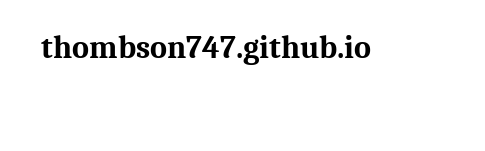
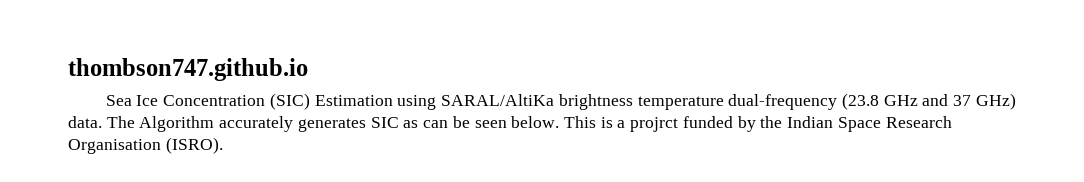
+ Sea Ice Concentration (SIC) Estimation using SARAL/AltiKa brightness temperature dual-frequency (23.8 GHz and 37 GHz) data. The Algorithm accurately generates SIC as can be seen below. This is a projrct funded by the Indian Space Research Organisation (ISRO).

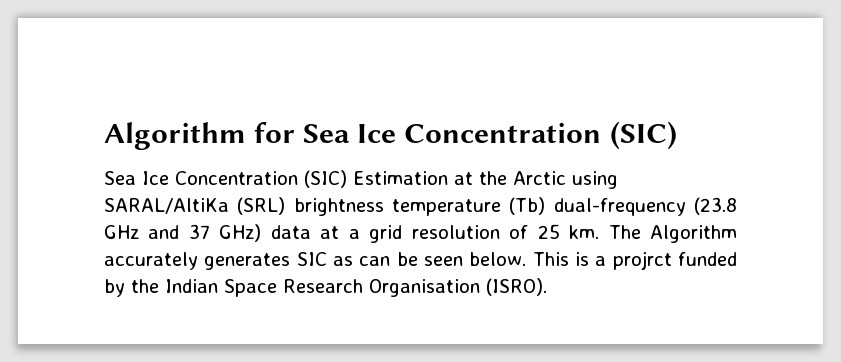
- thombson747.github.io
+ Algorithm for Sea Ice Concentration (SIC)
- Sea Ice Concentration (SIC) Estimation using SARAL/AltiKa brightness temperature dual-frequency (23.8 GHz and 37 GHz) data.
+ Sea Ice Concentration (SIC) Estimation at the Arctic using SARAL/AltiKa (SRL) brightness temperature (Tb) dual-frequency (23.8 GHz and 37 GHz) data at a grid resolution of 25 km.

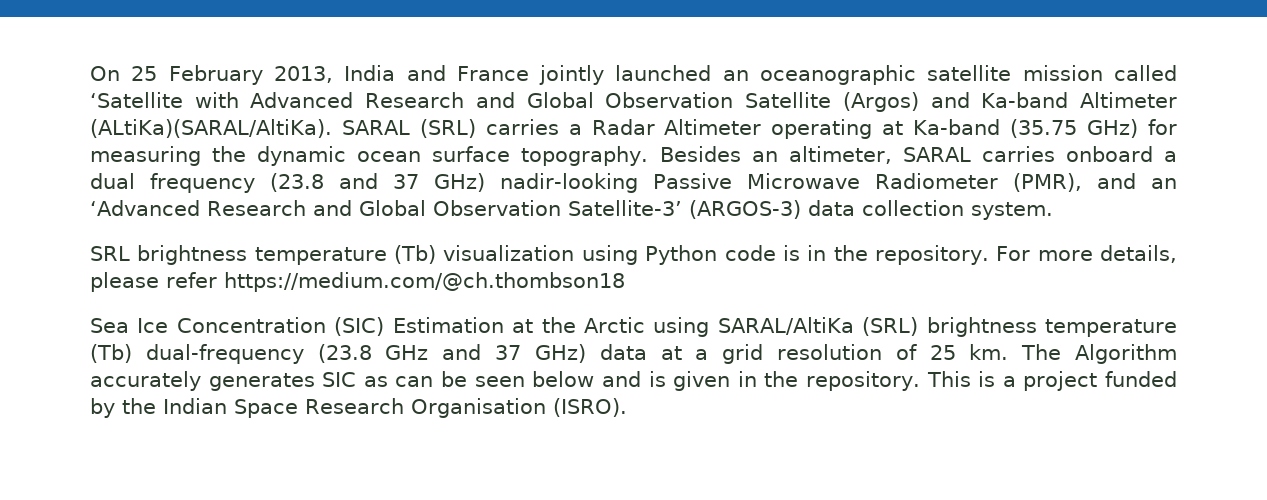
- Algorithm for Sea Ice Concentration (SIC)
+ On 25 February 2013, India and France jointly launched an oceanographic satellite mission called ‘Satellite with Advanced Research and Global Observation Satellite (Argos) and Ka-band Altimeter (ALtiKa)(SARAL/AltiKa). SARAL (SRL) carries a Radar Altimeter operating at Ka-band (35.75 GHz) for measuring the dynamic ocean surface topography. Besides an altimeter, SARAL carries onboard a dual frequency (23.8 and 37 GHz) nadir-looking Passive Microwave Radiometer (PMR), and an ‘Advanced Research and Global Observation Satellite-3’ (ARGOS-3) data collection system.
+ SRL brightness temperature (Tb) visualization using Python code is in the repository. For more details, please refer https://medium.com/@ch.thombson18
- The Algorithm accurately generates SIC as can be seen below.
+ The Algorithm accurately generates SIC as can be seen below and is given in the repository.
- This is a projrct funded by the Indian Space Research Organisation (ISRO).
+ This is a project funded by the Indian Space Research Organisation (ISRO).

